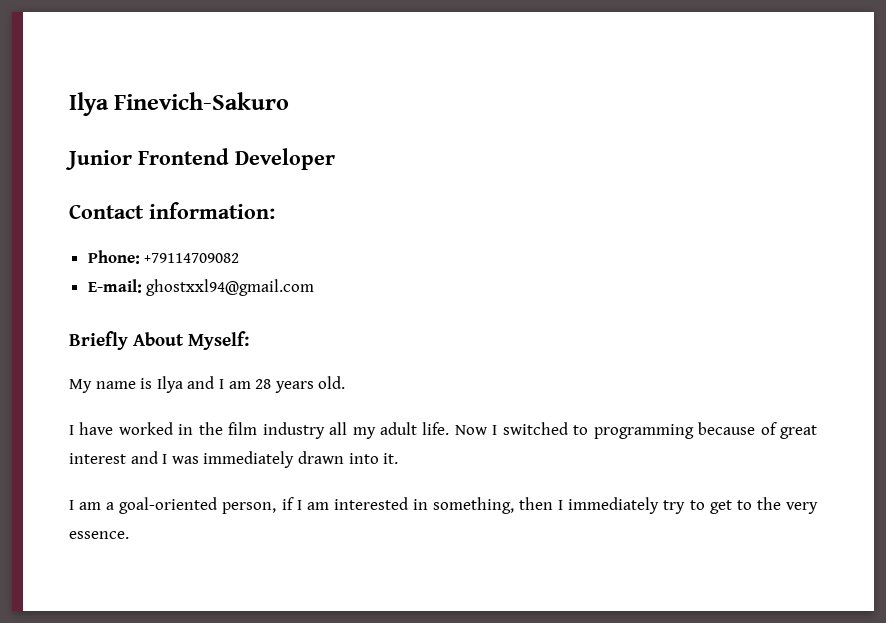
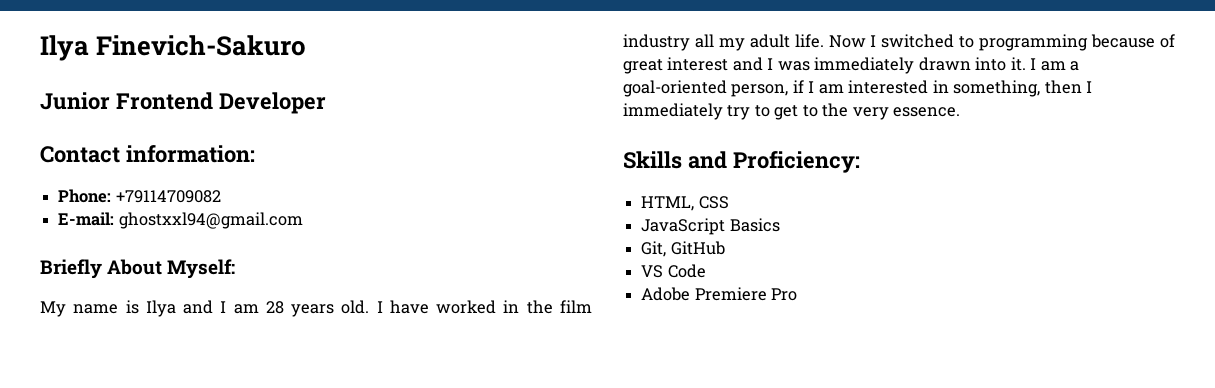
- My name is Ilya and I am 28 years old.
- I have worked in the film industry all my adult life.
+ My name is Ilya and I am 28 years old. I have worked in the film industry all my adult life.
- Now I switched to programming because of great interest and I was immediately drawn into it.
- I am a goal-oriented person, if I am interested in something, then I immediately try to get to the very essence.
+ Now I switched to programming because of great interest and I was immediately drawn into it. I am a goal-oriented person, if I am interested in something, then I immediately try to get to the very essence.
+ Skills and Proficiency:
+ HTML, CSS
+ JavaScript Basics
+ Git, GitHub
+ VS Code
+ Adobe Premiere Pro

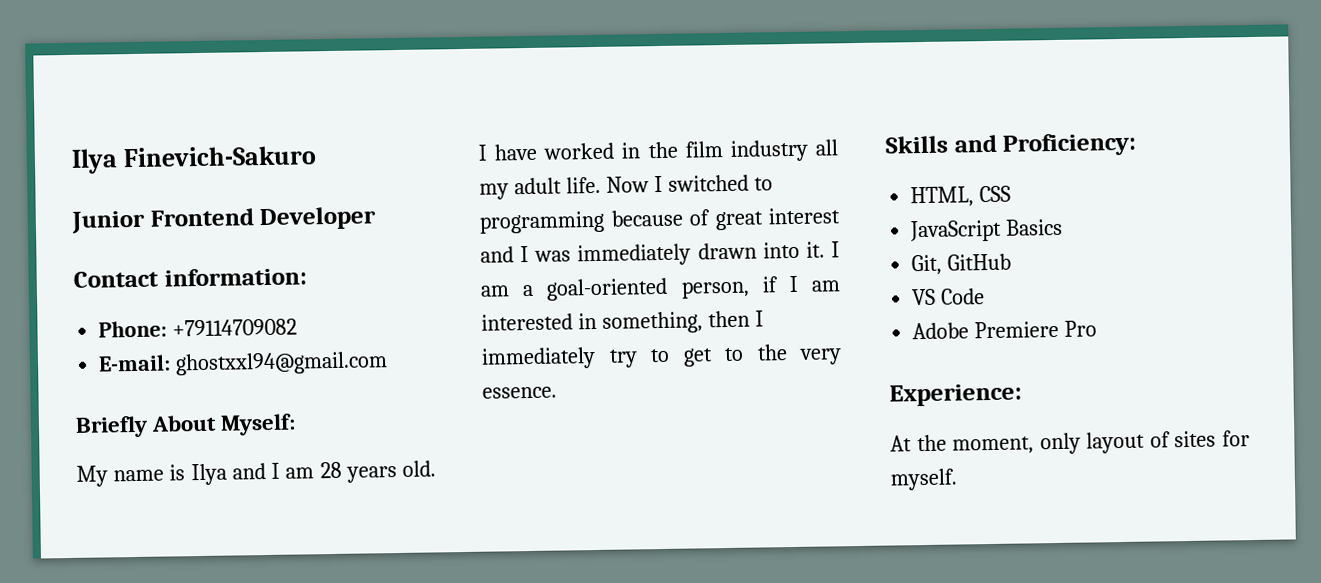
+ Experience:
+ At the moment, only layout of sites for myself.

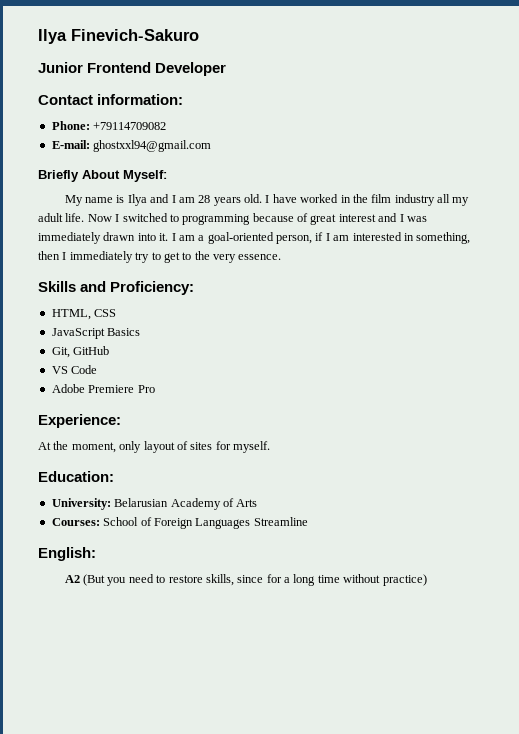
+ Education:
+ University: Belarusian Academy of Arts
+ Courses: School of Foreign Languages Streamline
+ English:
+ A2 (But you need to restore skills, since for a long time without practice)

